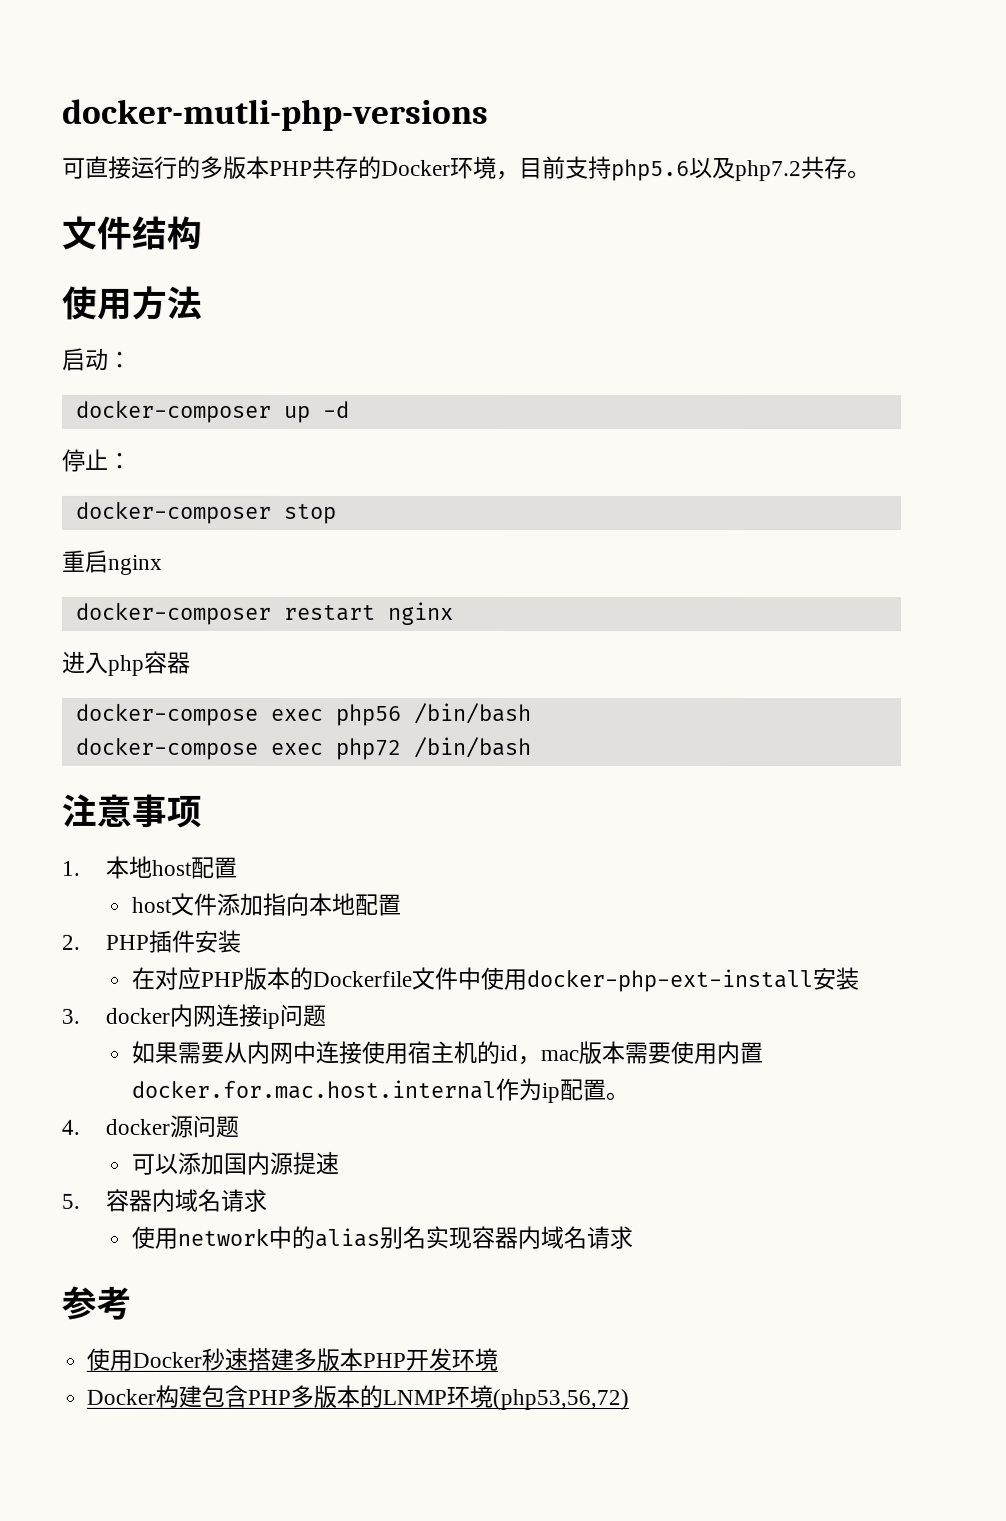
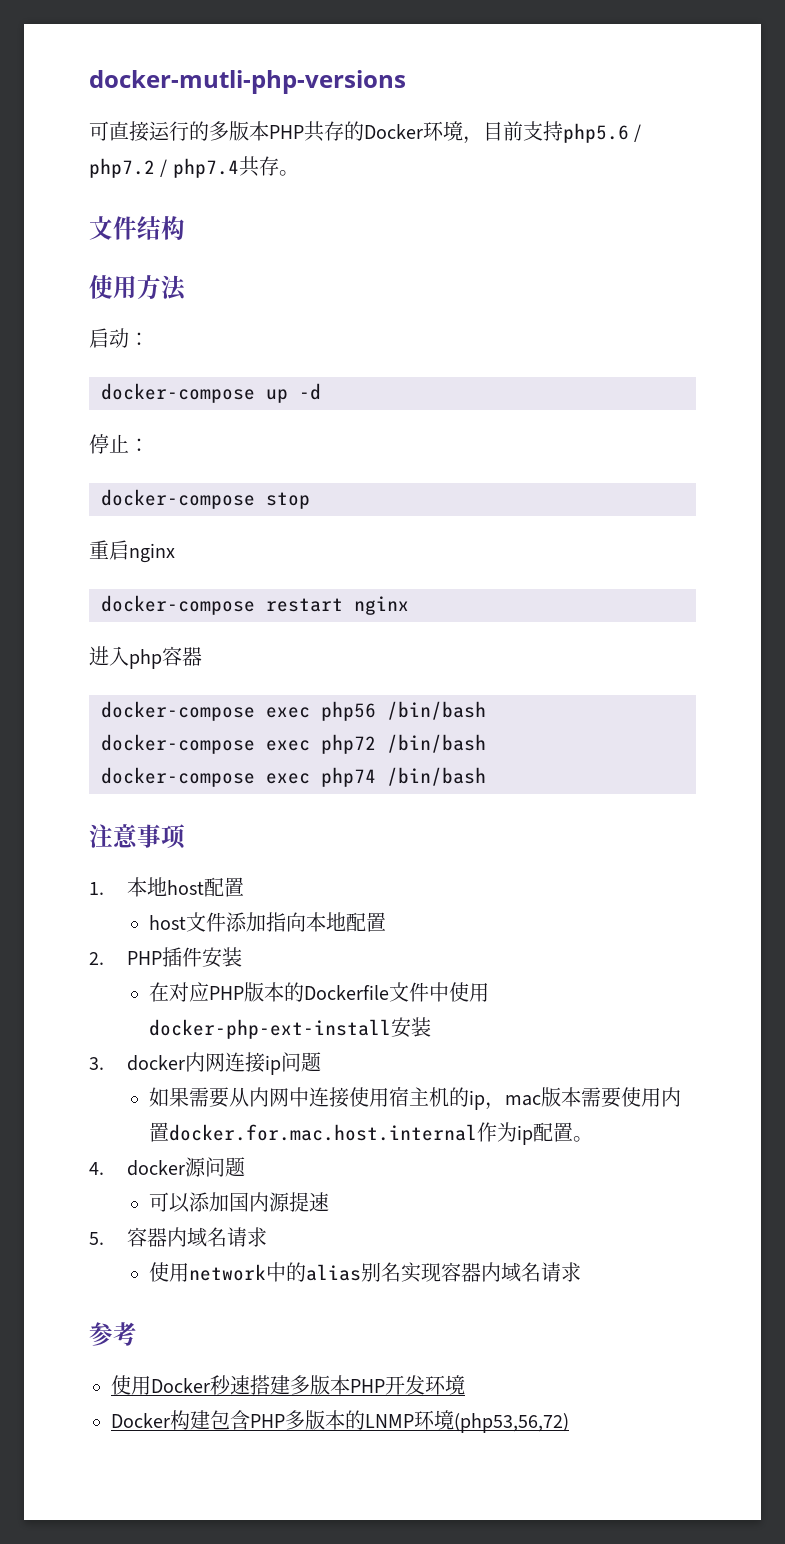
- 可直接运行的多版本PHP共存的Docker环境，目前支持php5.6以及php7.2共存。
+ 可直接运行的多版本PHP共存的Docker环境，目前支持php5.6 / php7.2 / php7.4共存。
- docker-composer up -d
+ docker-compose up -d
- docker-composer stop
+ docker-compose stop
- docker-composer restart nginx
+ docker-compose restart nginx
+ docker-compose exec php74 /bin/bash
- 如果需要从内网中连接使用宿主机的id，mac版本需要使用内置docker.for.mac.host.internal作为ip配置。
+ 如果需要从内网中连接使用宿主机的ip，mac版本需要使用内置docker.for.mac.host.internal作为ip配置。

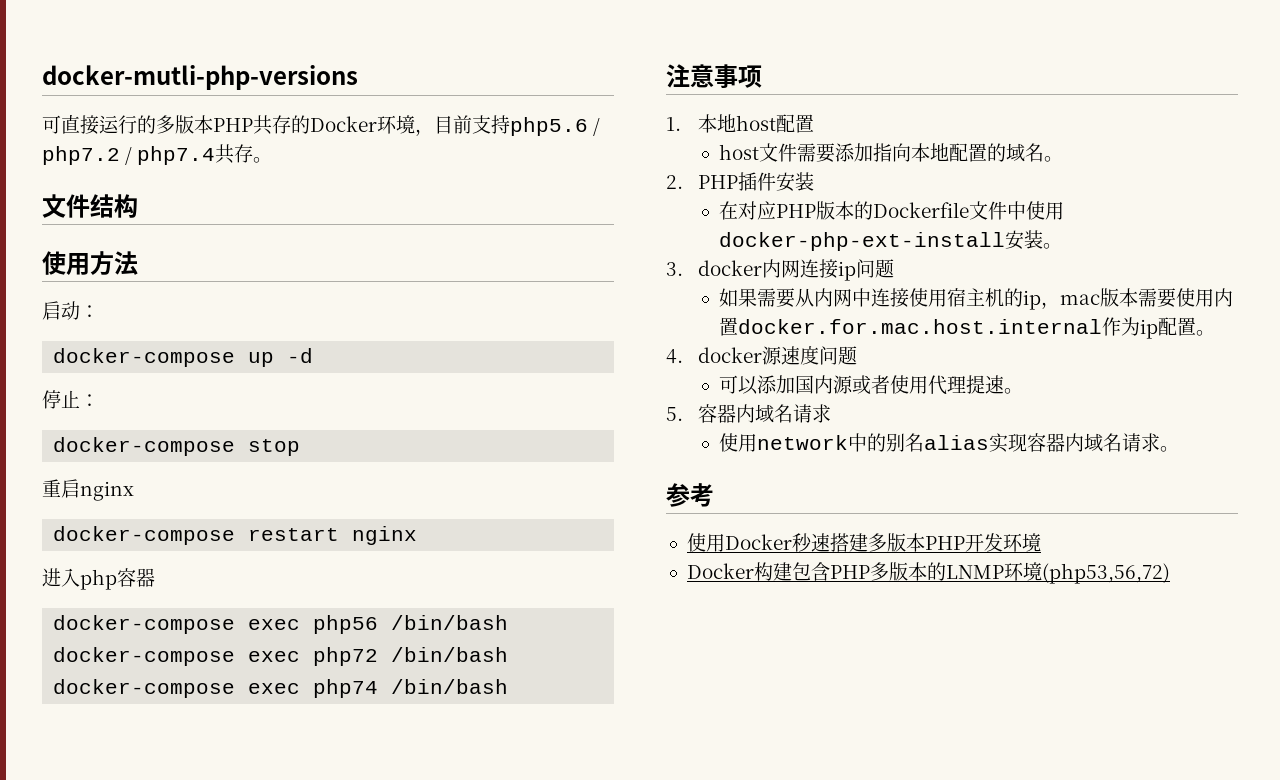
- host文件添加指向本地配置
+ host文件需要添加指向本地配置的域名。
- 在对应PHP版本的Dockerfile文件中使用docker-php-ext-install安装
+ 在对应PHP版本的Dockerfile文件中使用docker-php-ext-install安装。
- 4. docker源问题
+ 4. docker源速度问题
- 可以添加国内源提速
+ 可以添加国内源或者使用代理提速。
- 使用network中的alias别名实现容器内域名请求
+ 使用network中的别名alias实现容器内域名请求。

